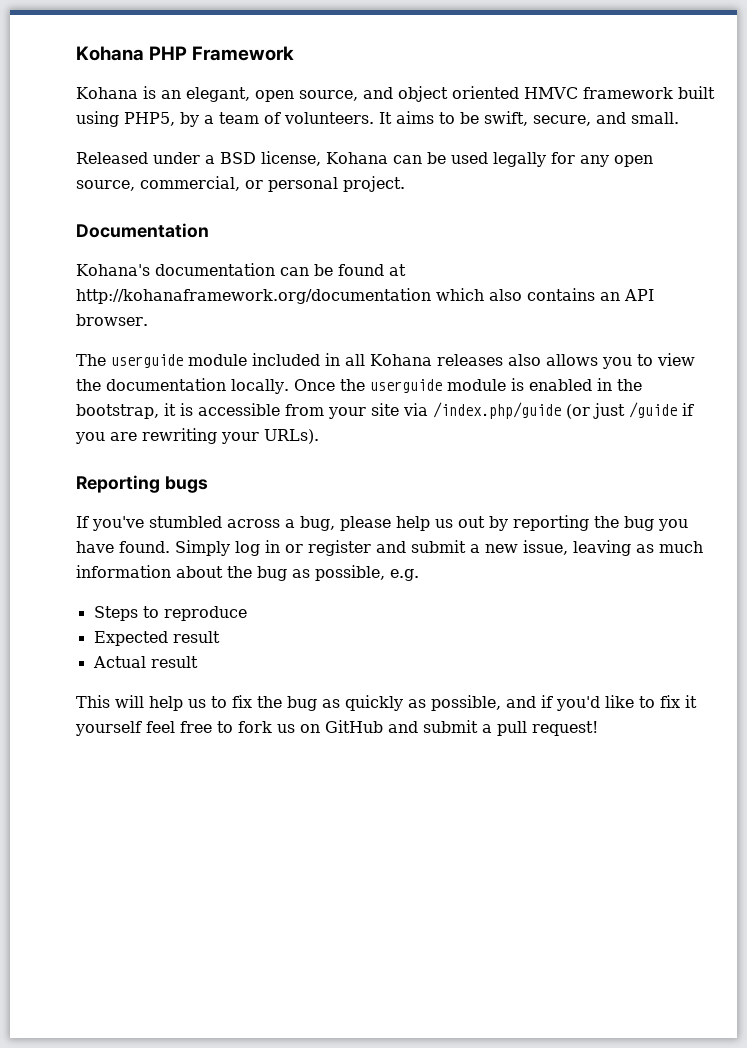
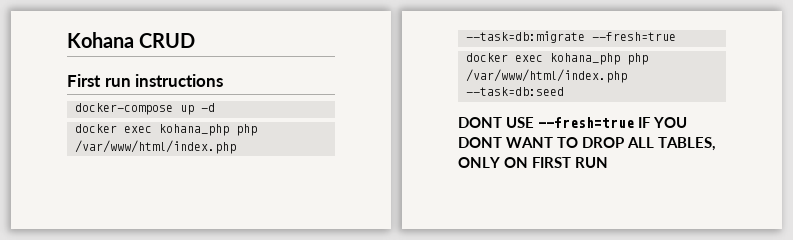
- Kohana PHP Framework
- Kohana is an elegant, open source, and object oriented HMVC framework built using PHP5, by a team of volunteers. It aims to be swift, secure, and small.
- Released under a BSD license, Kohana can be used legally for any open source, commercial, or personal project.
- Documentation
- Kohana's documentation can be found at http://kohanaframework.org/documentation which also contains an API browser.
- The userguide module included in all Kohana releases also allows you to view the documentation locally. Once the userguide module is enabled in the bootstrap, it is accessible from your site via /index.php/guide (or just /guide if you are rewriting your URLs).
- Reporting bugs
- If you've stumbled across a bug, please help us out by reporting the bug you have found. Simply log in or register and submit a new issue, leaving as much information about the bug as possible, e.g.
- Steps to reproduce
- Expected result
- Actual result
- This will help us to fix the bug as quickly as possible, and if you'd like to fix it yourself feel free to fork us on GitHub and submit a pull request!
+ Kohana CRUD
+ First run instructions
+ docker-compose up -d
+ docker exec kohana_php php /var/www/html/index.php --task=db:migrate --fresh=true
+ docker exec kohana_php php /var/www/html/index.php --task=db:seed
+ DONT USE --fresh=true IF YOU DONT WANT TO DROP ALL TABLES, ONLY ON FIRST RUN

